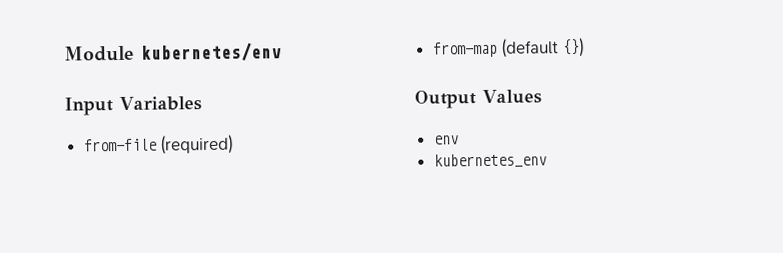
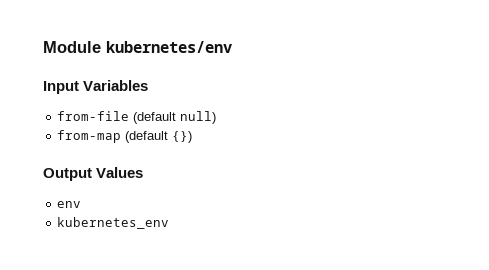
- from-file (required)
+ from-file (default null)

